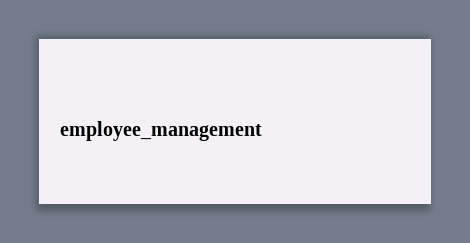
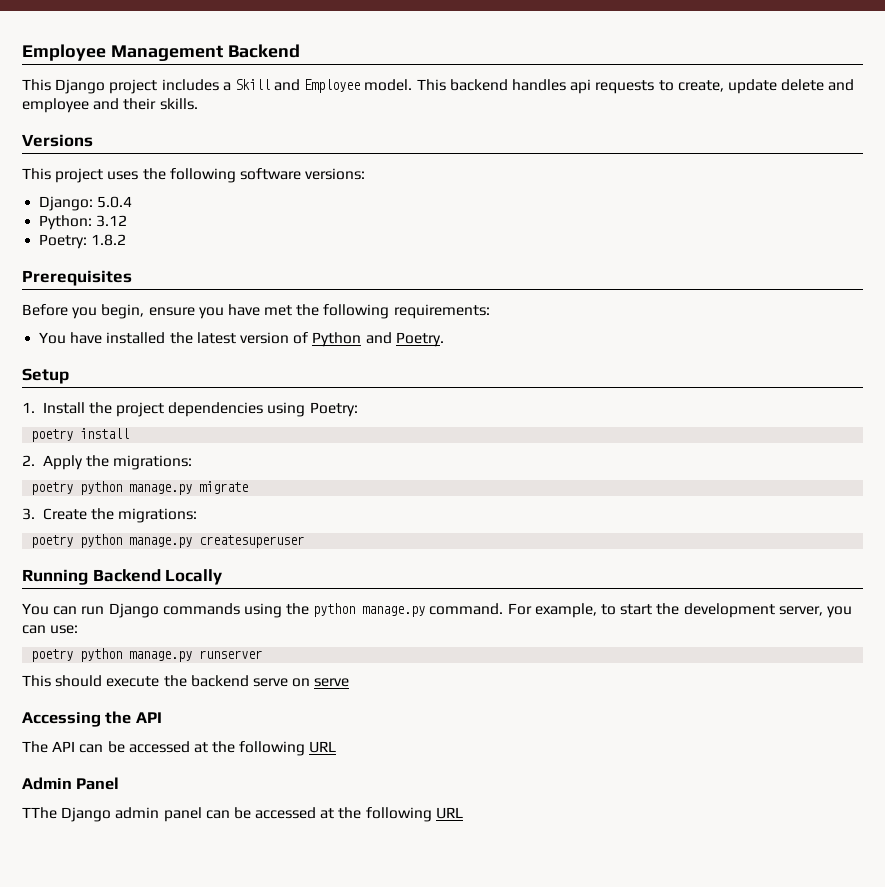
- employee_management
+ Employee Management Backend
+ This Django project includes a Skill and Employee model. This backend handles api requests to create, update delete and employee and their skills.
+ Versions
+ This project uses the following software versions:
+ Django: 5.0.4
+ Python: 3.12
+ Poetry: 1.8.2
+ Prerequisites
+ Before you begin, ensure you have met the following requirements:
+ You have installed the latest version of Python and Poetry.
+ Setup
+ 1. Install the project dependencies using Poetry:
+ poetry install
+ 2. Apply the migrations:
+ poetry python manage.py migrate
+ 3. Create the migrations:
+ poetry python manage.py createsuperuser
+ Running Backend Locally
+ You can run Django commands using the python manage.py command. For example, to start the development server, you can use:
+ poetry python manage.py runserver
+ This should execute the backend serve on serve
+ Accessing the API
+ The API can be accessed at the following URL
+ Admin Panel
+ TThe Django admin panel can be accessed at the following URL

